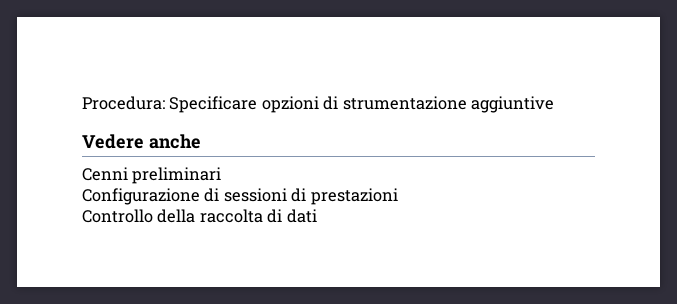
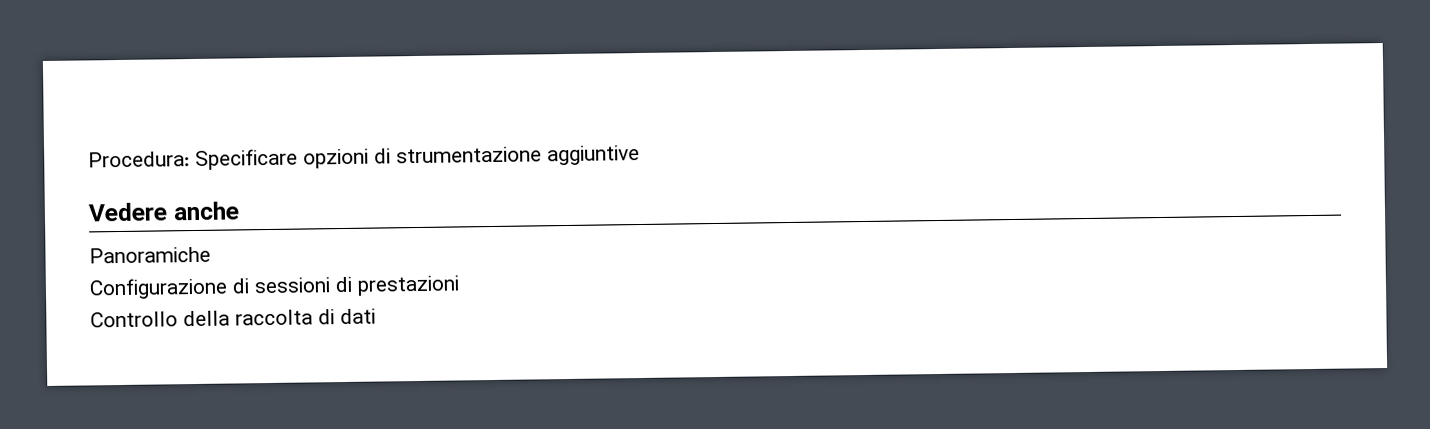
- Cenni preliminari
+ Panoramiche

